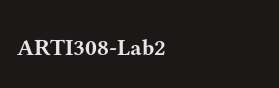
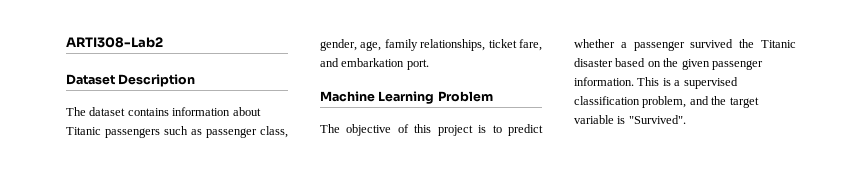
+ Dataset Description
+ The dataset contains information about Titanic passengers such as passenger class, gender, age, family relationships, ticket fare, and embarkation port.
+ Machine Learning Problem
+ The objective of this project is to predict whether a passenger survived the Titanic disaster based on the given passenger information. This is a supervised classification problem, and the target variable is "Survived".

